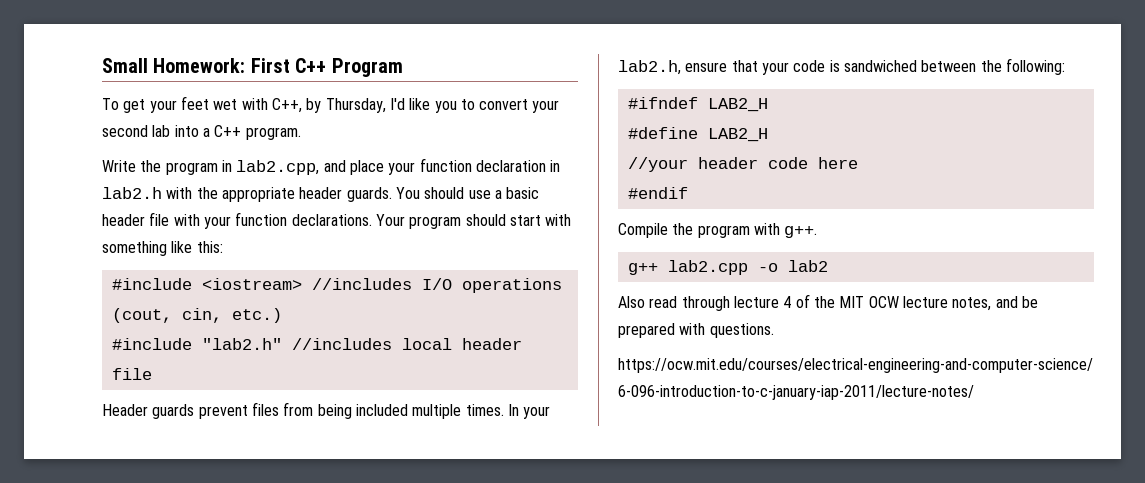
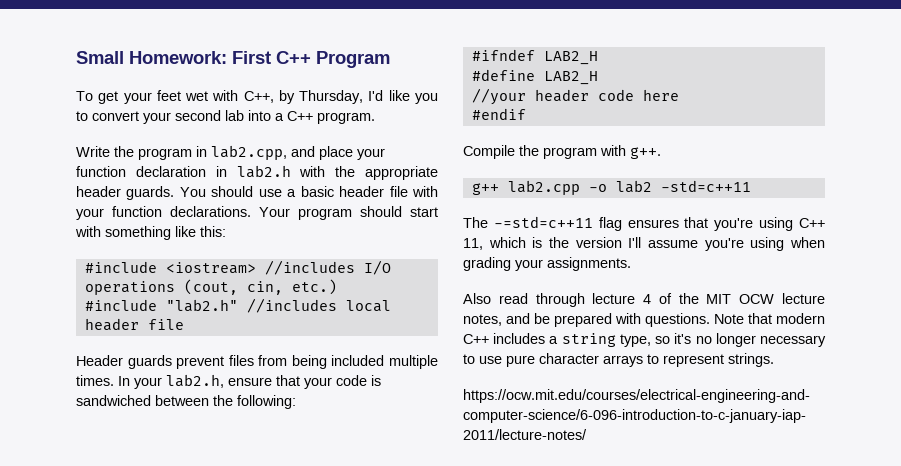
- g++ lab2.cpp -o lab2
+ g++ lab2.cpp -o lab2 -std=c++11
+ The -=std=c++11 flag ensures that you're using C++ 11, which is the version I'll assume you're using when grading your assignments.
+ Note that modern C++ includes a string type, so it's no longer necessary to use pure character arrays to represent strings.

